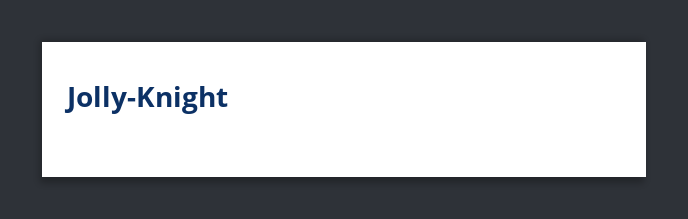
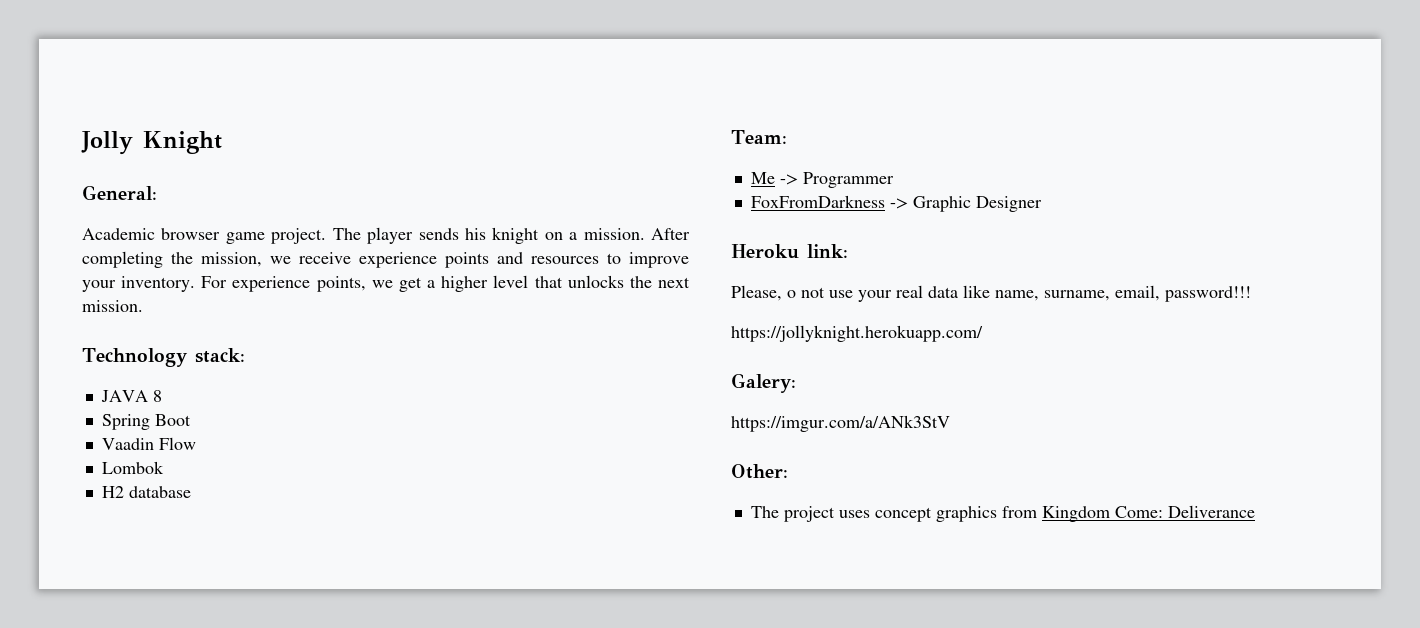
- Jolly-Knight
+ Jolly Knight
+ General:
+ Academic browser game project. The player sends his knight on a mission. After completing the mission, we receive experience points and resources to improve your inventory. For experience points, we get a higher level that unlocks the next mission.
+ Technology stack:
+ JAVA 8
+ Spring Boot
+ Vaadin Flow
+ Lombok
+ H2 database
+ Team:
+ Me -> Programmer
+ FoxFromDarkness -> Graphic Designer
+ Heroku link:
+ Please, o not use your real data like name, surname, email, password!!!
+ https://jollyknight.herokuapp.com/
+ Galery:
+ https://imgur.com/a/ANk3StV
+ Other:
+ The project uses concept graphics from Kingdom Come: Deliverance

